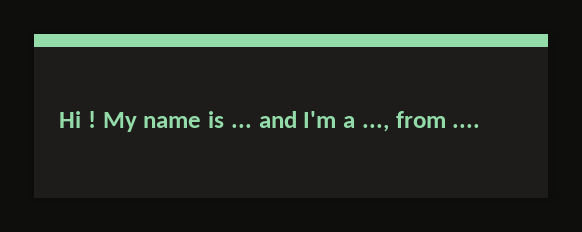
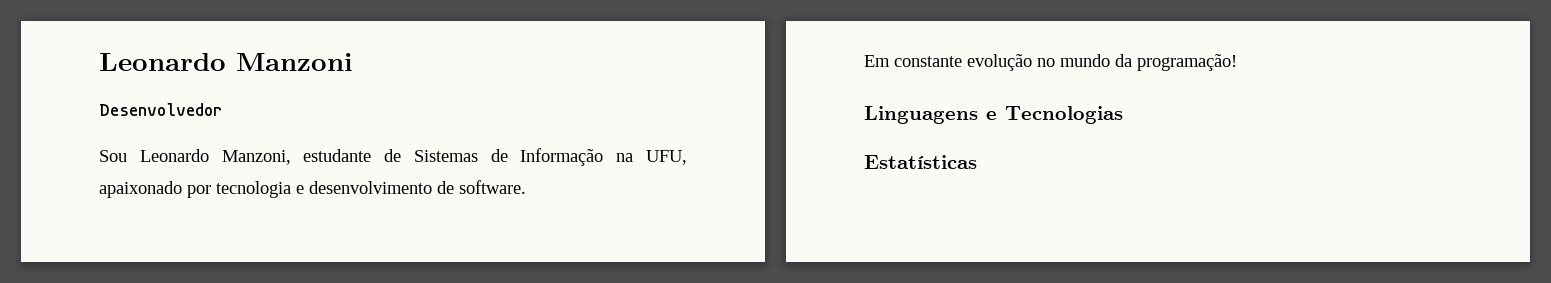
- Hi ! My name is ... and I'm a ..., from ....
+ Leonardo Manzoni
+ Desenvolvedor
+ Sou Leonardo Manzoni, estudante de Sistemas de Informação na UFU, apaixonado por tecnologia e desenvolvimento de software.
+ Em constante evolução no mundo da programação!
+ Linguagens e Tecnologias
+ Estatísticas

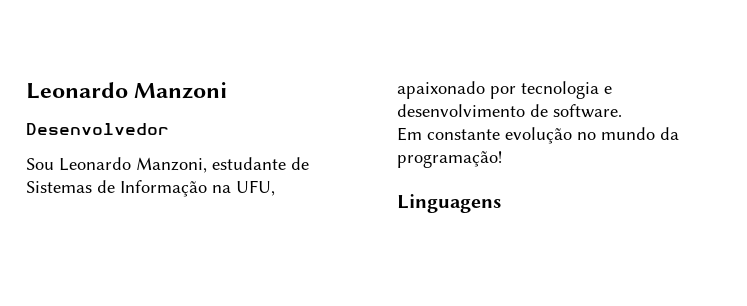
- Linguagens e Tecnologias
- Estatísticas
+ Linguagens

